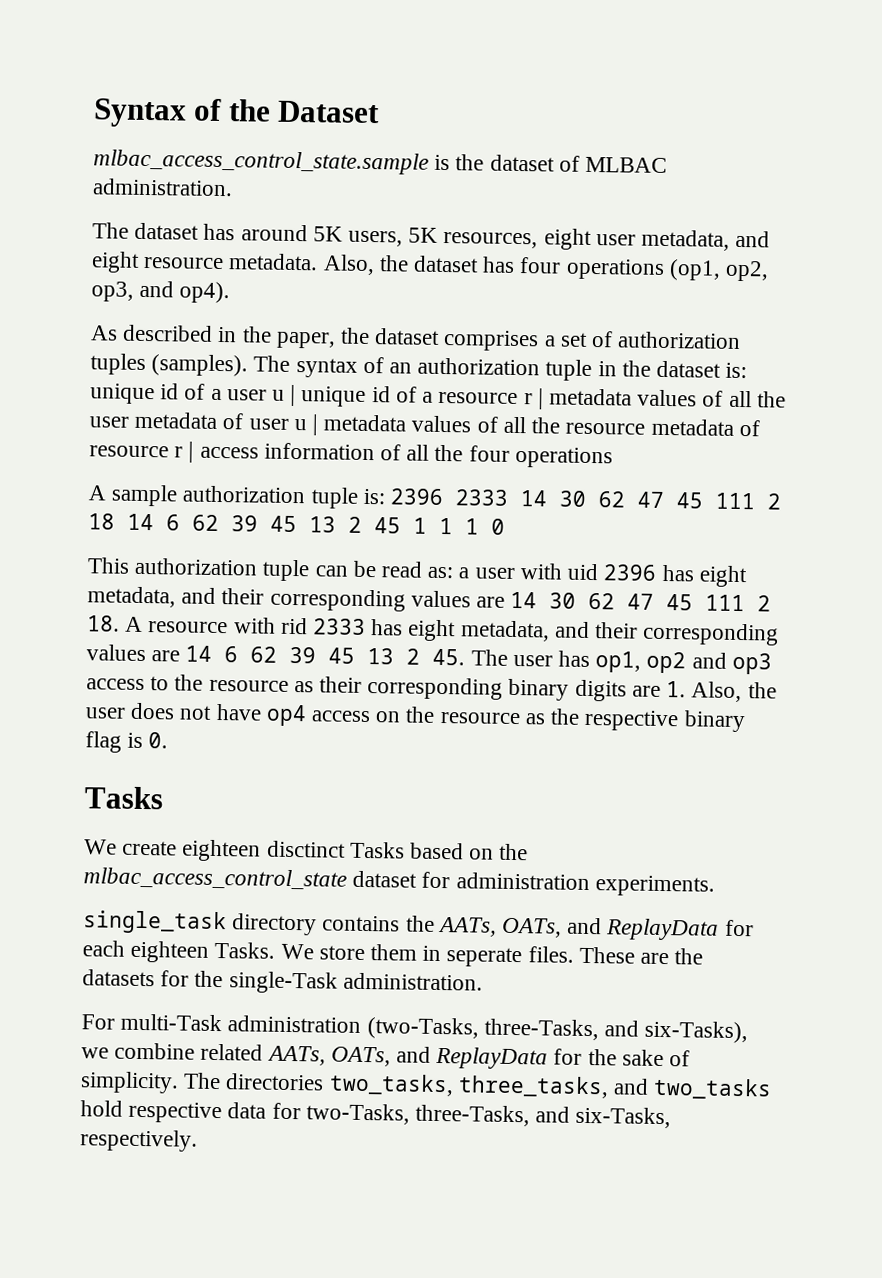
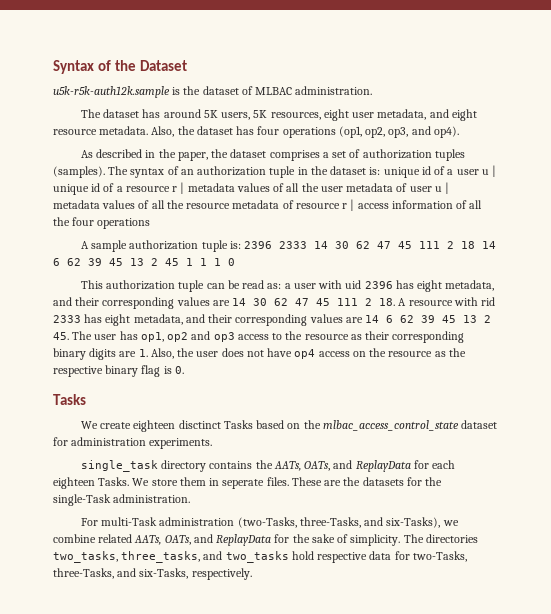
- mlbac_access_control_state.sample is the dataset of MLBAC administration.
+ u5k-r5k-auth12k.sample is the dataset of MLBAC administration.

